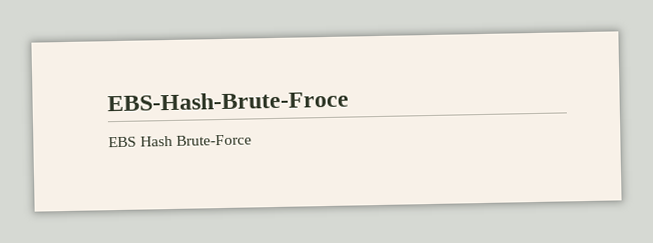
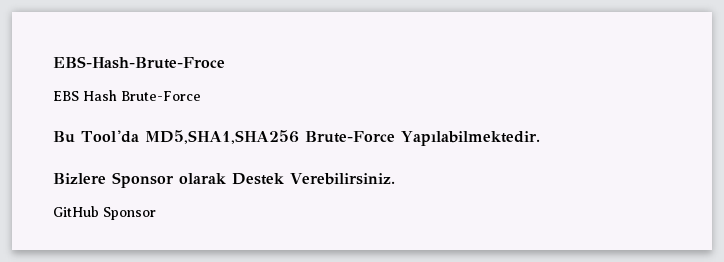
+ Bu Tool'da MD5,SHA1,SHA256 Brute-Force Yapılabilmektedir.
+ Bizlere Sponsor olarak Destek Verebilirsiniz.
+ GitHub Sponsor

